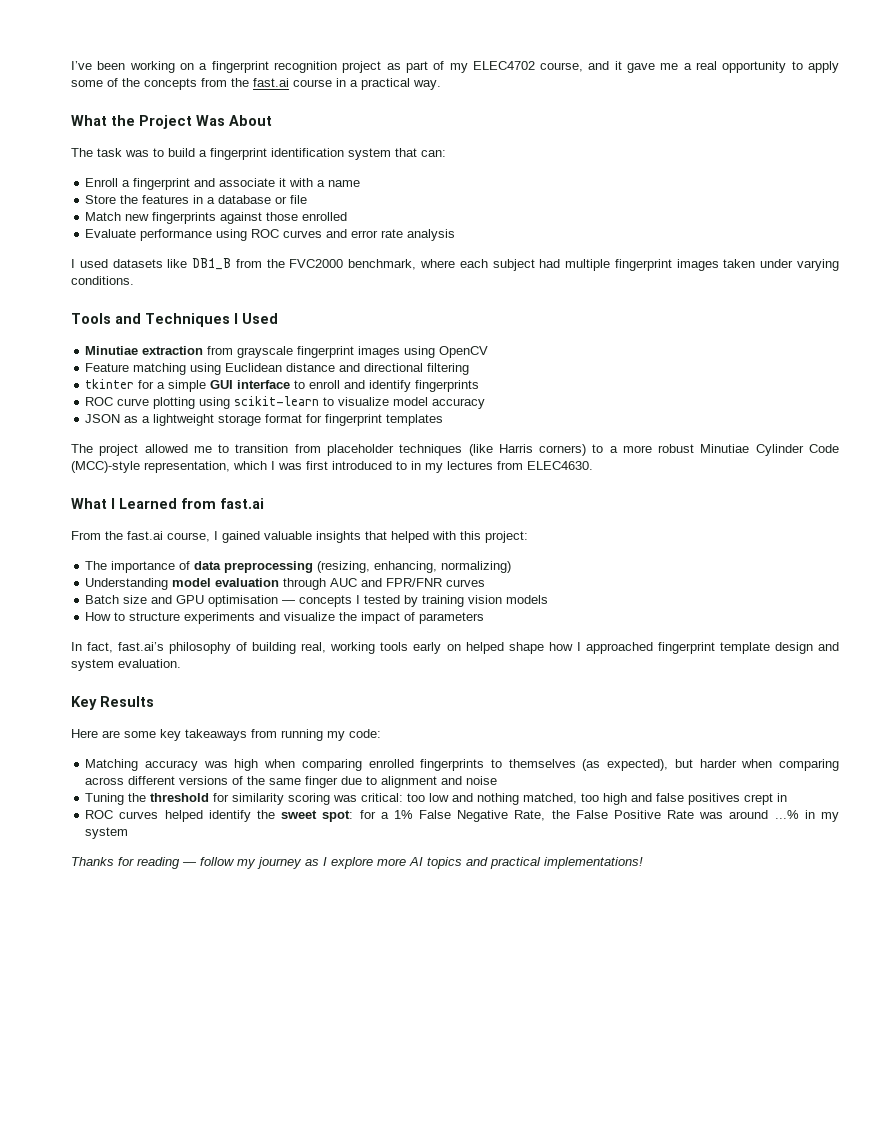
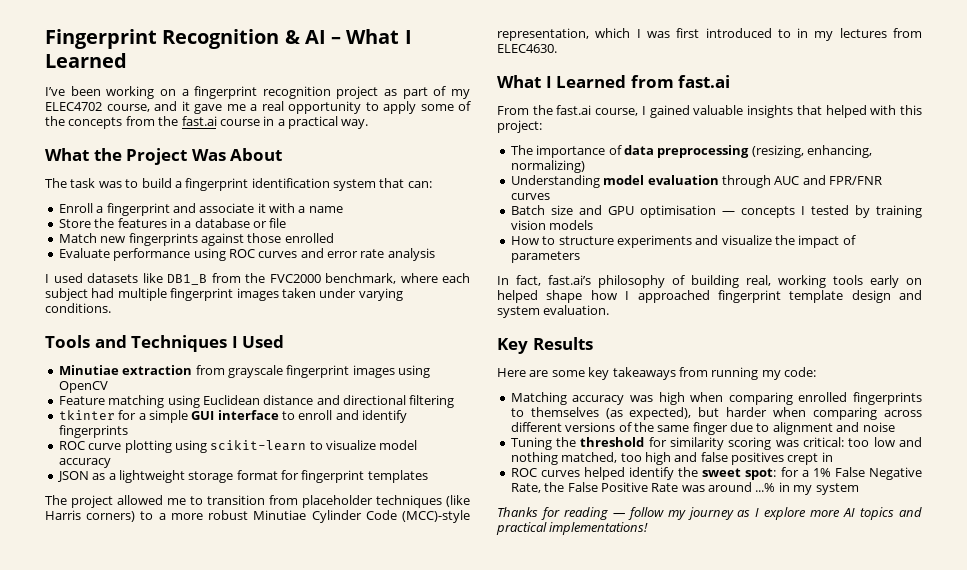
+ Fingerprint Recognition & AI – What I Learned

